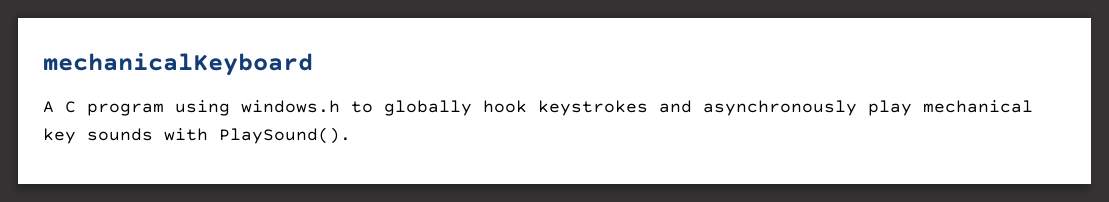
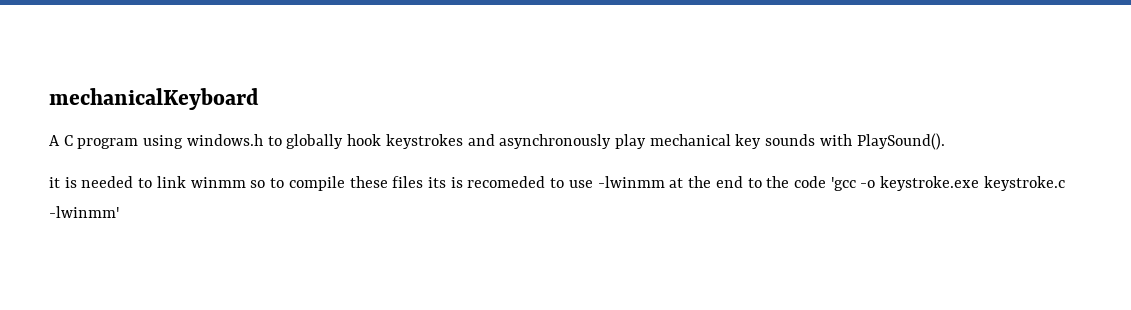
+ it is needed to link winmm so to compile these files its is recomeded to use -lwinmm at the end to the code 'gcc -o keystroke.exe keystroke.c -lwinmm'

